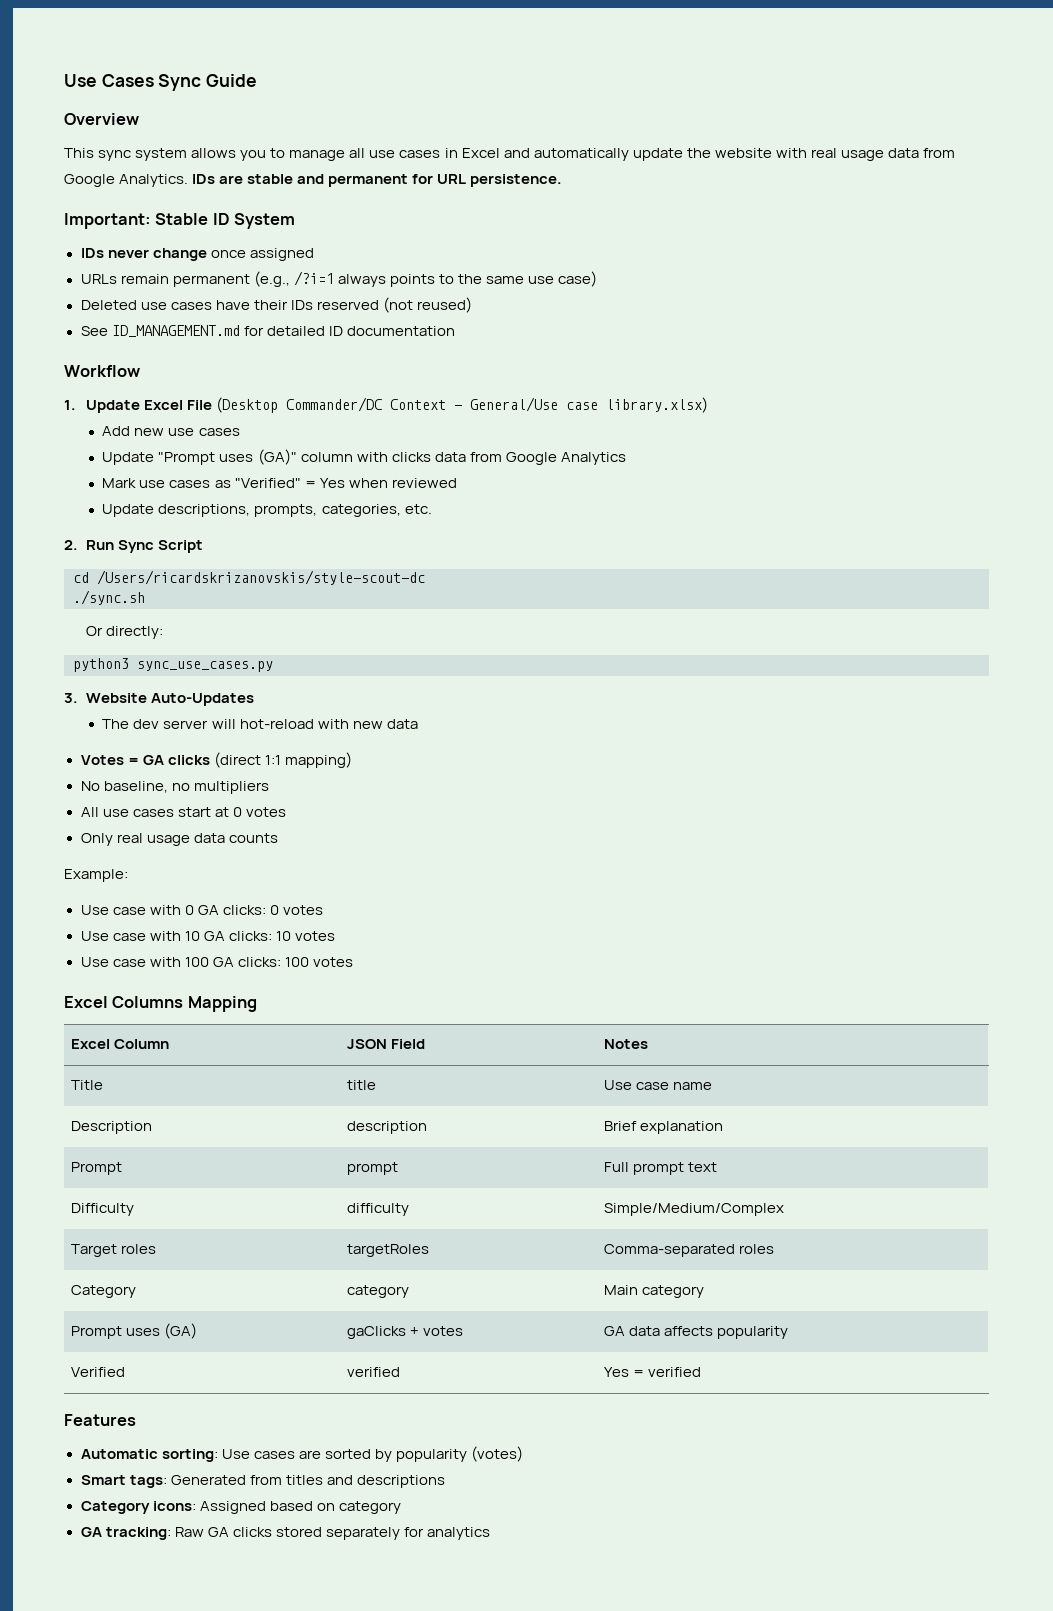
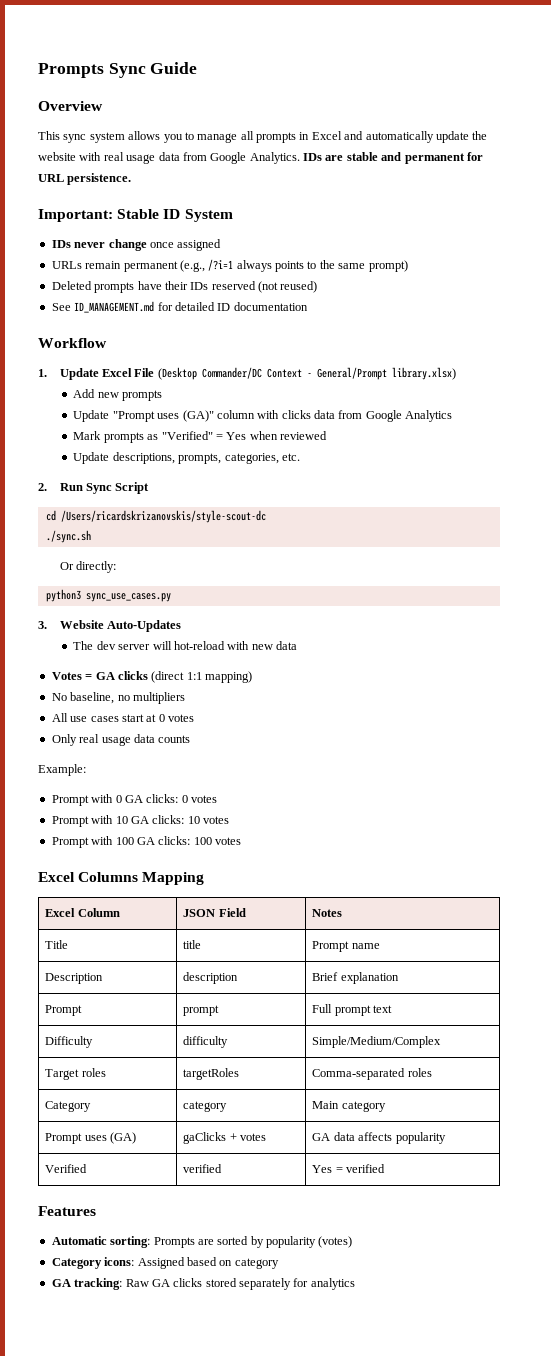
- Use Cases Sync Guide
+ Prompts Sync Guide
- This sync system allows you to manage all use cases in Excel and automatically update the website with real usage data from Google Analytics.
+ This sync system allows you to manage all prompts in Excel and automatically update the website with real usage data from Google Analytics.
- URLs remain permanent (e.g., /?i=1 always points to the same use case)
+ URLs remain permanent (e.g., /?i=1 always points to the same prompt)
- Deleted use cases have their IDs reserved (not reused)
+ Deleted prompts have their IDs reserved (not reused)
- 1. Update Excel File (Desktop Commander/DC Context - General/Use case library.xlsx)
+ 1. Update Excel File (Desktop Commander/DC Context - General/Prompt library.xlsx)
- Add new use cases
+ Add new prompts
- Mark use cases as "Verified" = Yes when reviewed
+ Mark prompts as "Verified" = Yes when reviewed
- Use case with 0 GA clicks: 0 votes
+ Prompt with 0 GA clicks: 0 votes
- Use case with 10 GA clicks: 10 votes
+ Prompt with 10 GA clicks: 10 votes
- Use case with 100 GA clicks: 100 votes
+ Prompt with 100 GA clicks: 100 votes
- Title | title | Use case name
+ Title | title | Prompt name
- Automatic sorting: Use cases are sorted by popularity (votes)
+ Automatic sorting: Prompts are sorted by popularity (votes)
- Smart tags: Generated from titles and descriptions

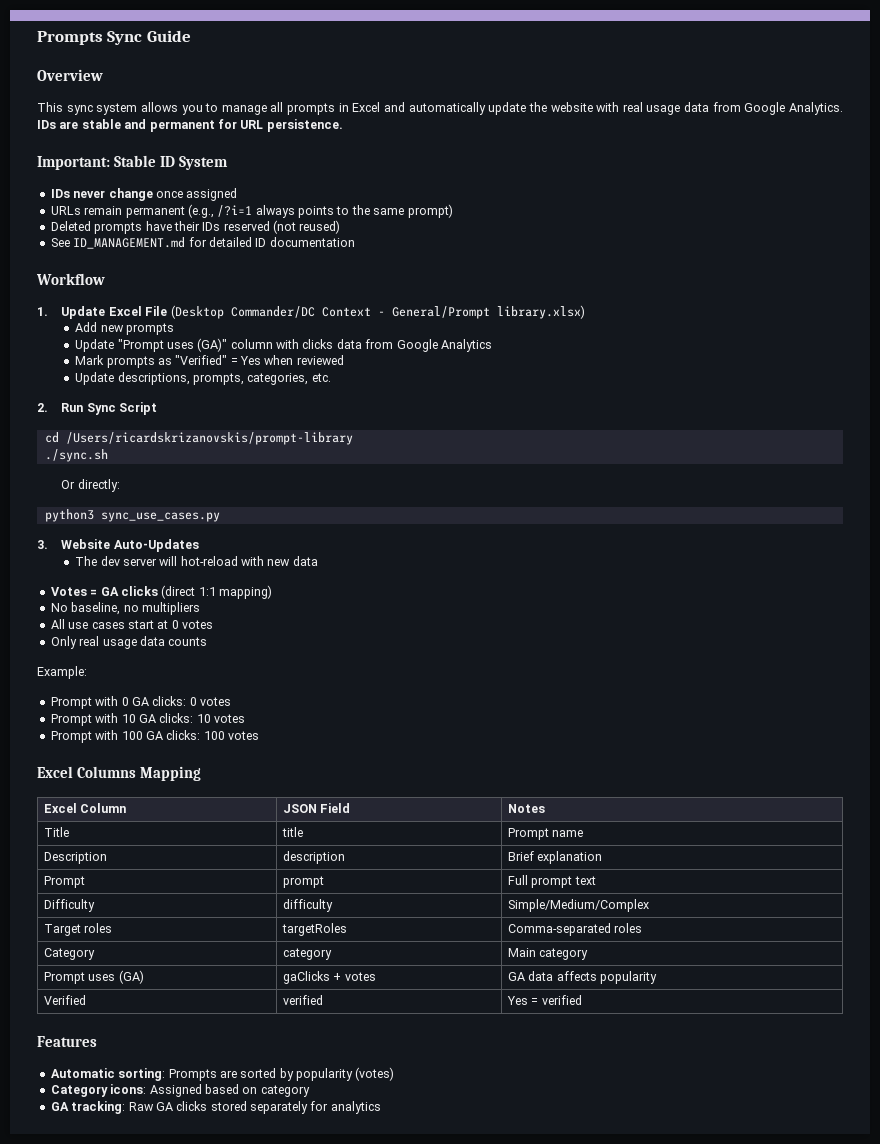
- cd /Users/ricardskrizanovskis/style-scout-dc
+ cd /Users/ricardskrizanovskis/prompt-library

